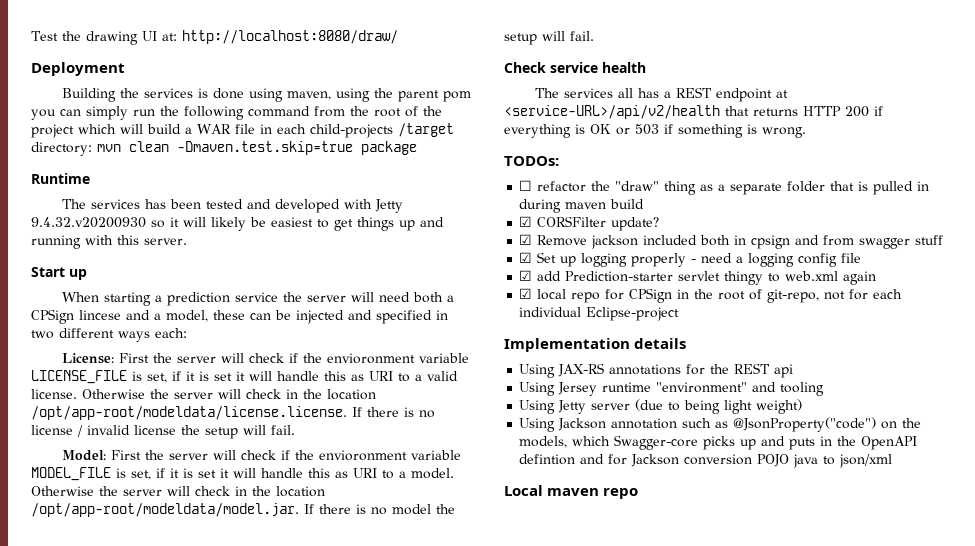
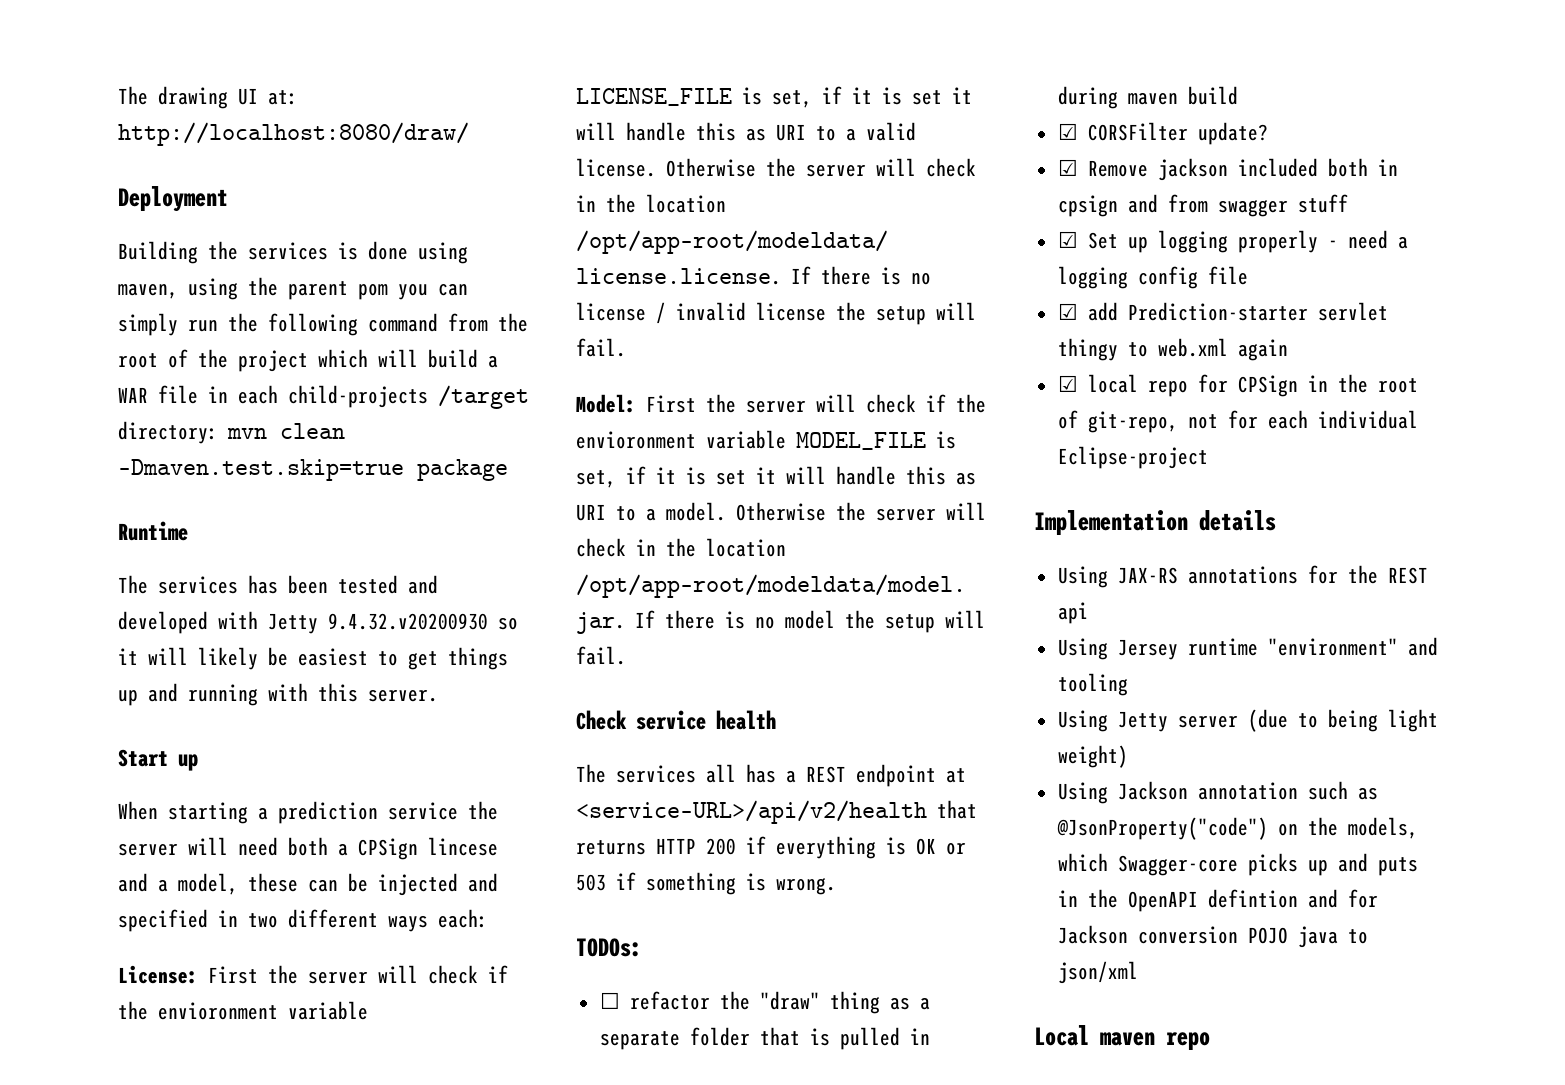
- Test the drawing UI at: http://localhost:8080/draw/
+ The drawing UI at: http://localhost:8080/draw/

